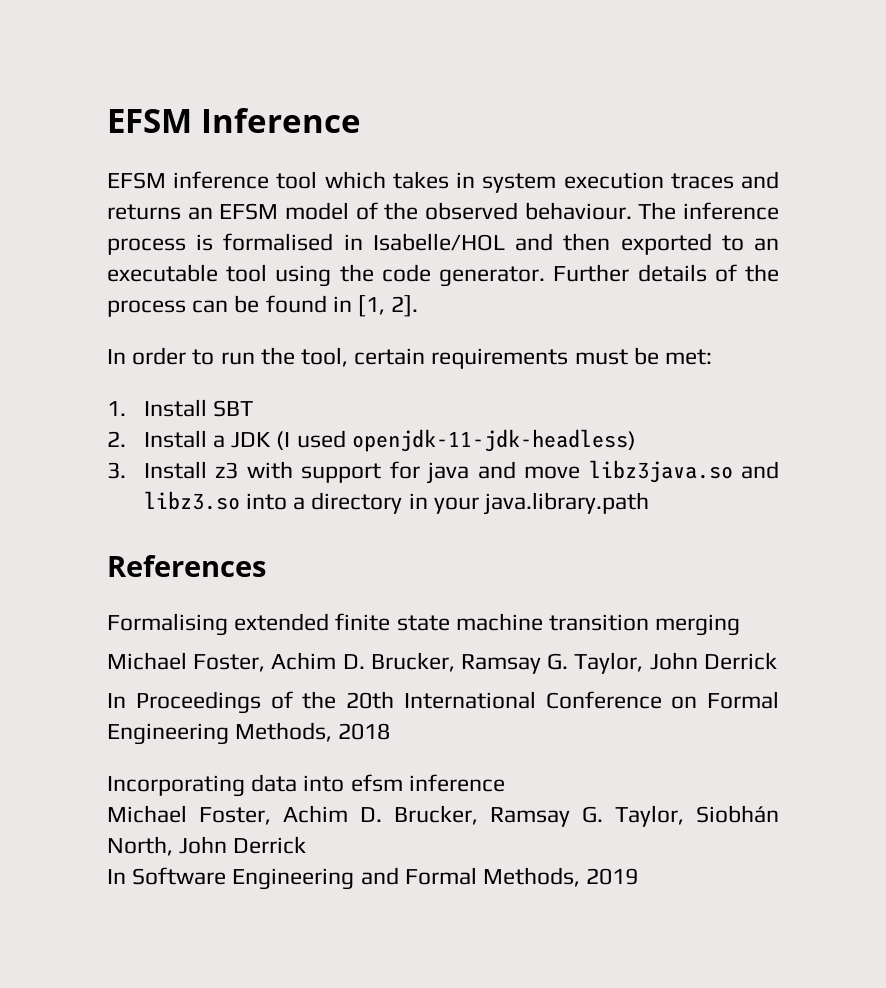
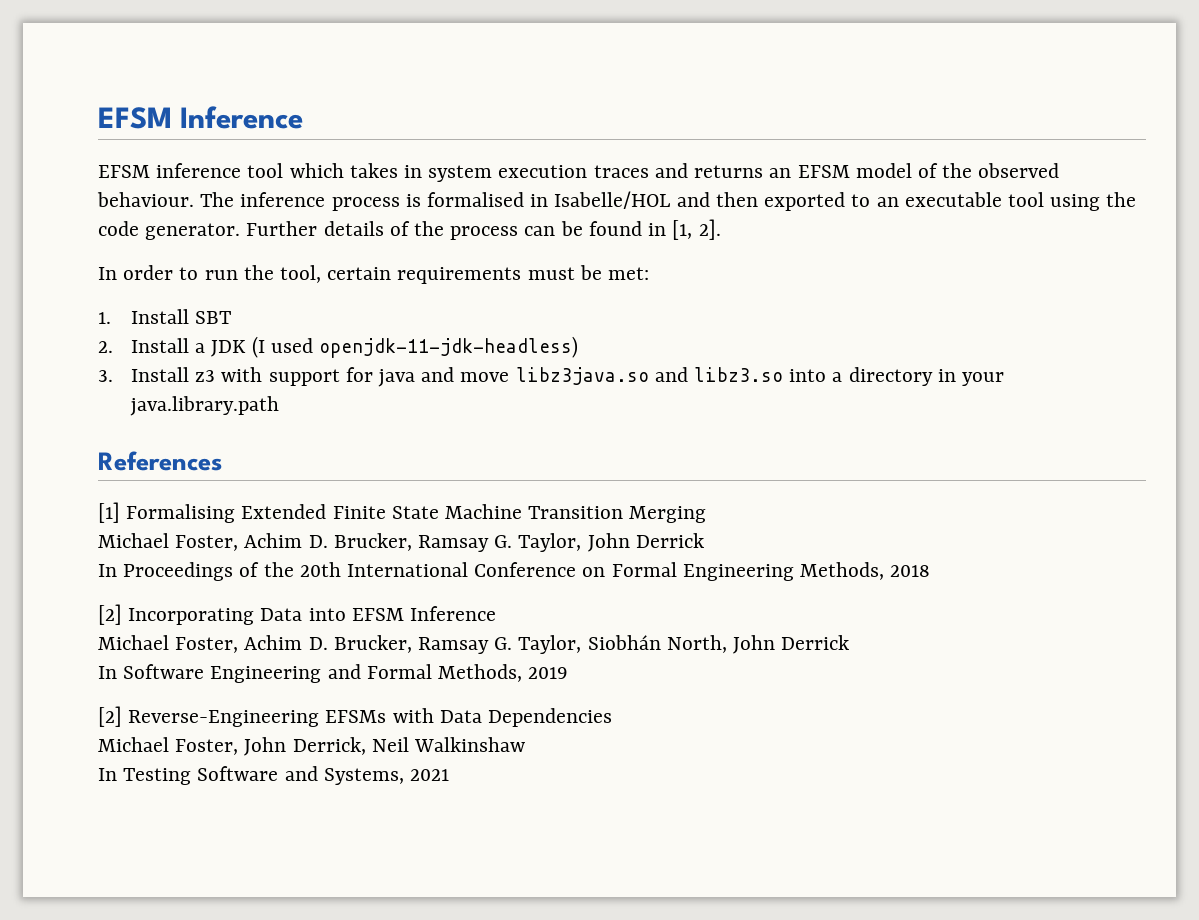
- Formalising extended finite state machine transition merging
+ [1] Formalising Extended Finite State Machine Transition Merging
- Incorporating data into efsm inference
+ [2] Incorporating Data into EFSM Inference
+ [2] Reverse-Engineering EFSMs with Data Dependencies
+ Michael Foster, John Derrick, Neil Walkinshaw
+ In Testing Software and Systems, 2021

